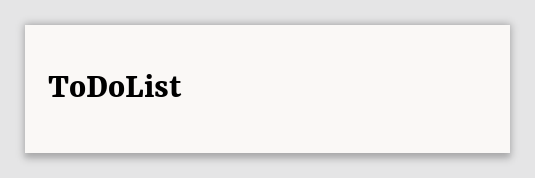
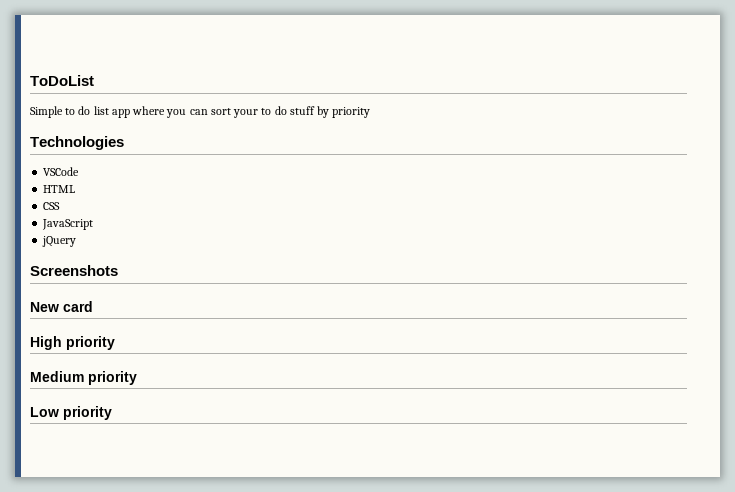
+ Simple to do list app where you can sort your to do stuff by priority
+ Technologies
+ VSCode
+ HTML
+ CSS
+ JavaScript
+ jQuery
+ Screenshots
+ New card
+ High priority
+ Medium priority
+ Low priority

